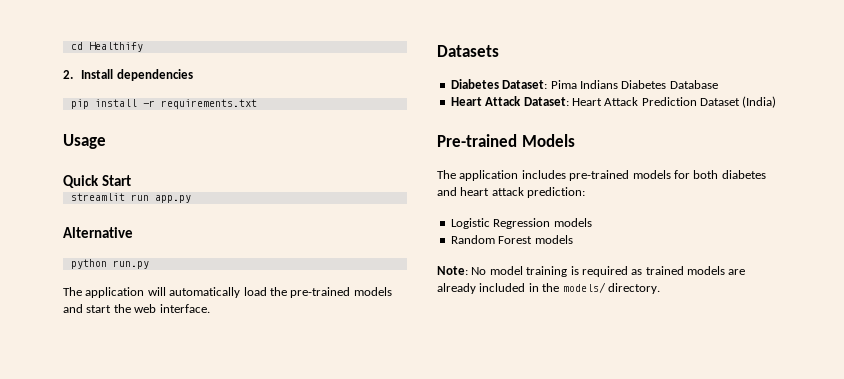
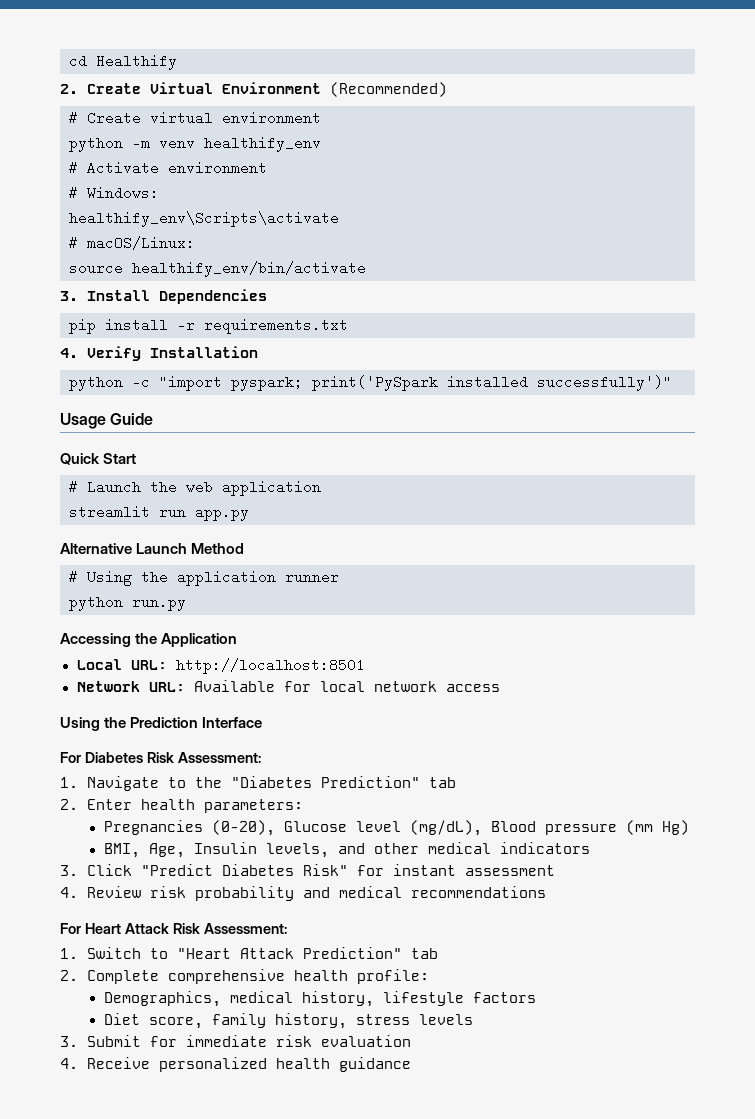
- 2. Install dependencies
+ 2. Create Virtual Environment (Recommended)
+ # Create virtual environment
+ python -m venv healthify_env
+ # Activate environment
+ # Windows:
+ healthify_env\Scripts\activate
+ # macOS/Linux:
+ source healthify_env/bin/activate
+ 3. Install Dependencies
  pip install -r requirements.txt
+ 4. Verify Installation
+ python -c "import pyspark; print('PySpark installed successfully')"
- Usage
+ Usage Guide
+ # Launch the web application
- Alternative
+ Alternative Launch Method
+ # Using the application runner
  python run.py
- The application will automatically load the pre-trained models and start the web interface.
- Datasets
- Diabetes Dataset: Pima Indians Diabetes Database
- Heart Attack Dataset: Heart Attack Prediction Dataset (India)
- Pre-trained Models
- The application includes pre-trained models for both diabetes and heart attack prediction:
- Logistic Regression models
- Random Forest models
- Note: No model training is required as trained models are already included in the models/ directory.
+ Accessing the Application
+ Local URL: http://localhost:8501
+ Network URL: Available for local network access
+ Using the Prediction Interface
+ For Diabetes Risk Assessment:
+ 1. Navigate to the "Diabetes Prediction" tab
+ 2. Enter health parameters:
+ Pregnancies (0-20), Glucose level (mg/dL), Blood pressure (mm Hg)
+ BMI, Age, Insulin levels, and other medical indicators
+ 3. Click "Predict Diabetes Risk" for instant assessment
+ 4. Review risk probability and medical recommendations
+ For Heart Attack Risk Assessment:
+ 1. Switch to "Heart Attack Prediction" tab
+ 2. Complete comprehensive health profile:
+ Demographics, medical history, lifestyle factors
+ Diet score, family history, stress levels
+ 3. Submit for immediate risk evaluation
+ 4. Receive personalized health guidance

